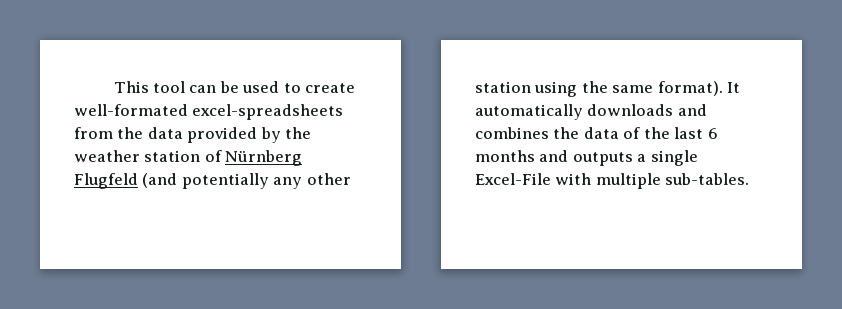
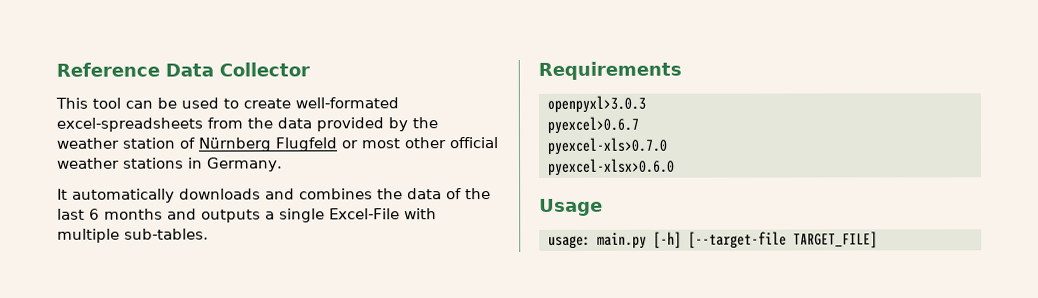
+ Reference Data Collector
- This tool can be used to create well-formated excel-spreadsheets from the data provided by the weather station of Nürnberg Flugfeld (and potentially any other station using the same format). It automatically downloads and combines the data of the last 6 months and outputs a single Excel-File with multiple sub-tables.
+ This tool can be used to create well-formated excel-spreadsheets from the data provided by the weather station of Nürnberg Flugfeld or most other official weather stations in Germany.
+ It automatically downloads and combines the data of the last 6 months and outputs a single Excel-File with multiple sub-tables.
+ Requirements
+ openpyxl>3.0.3
+ pyexcel>0.6.7
+ pyexcel-xls>0.7.0
+ pyexcel-xlsx>0.6.0
+ Usage
+ usage: main.py [-h] [--target-file TARGET_FILE]

